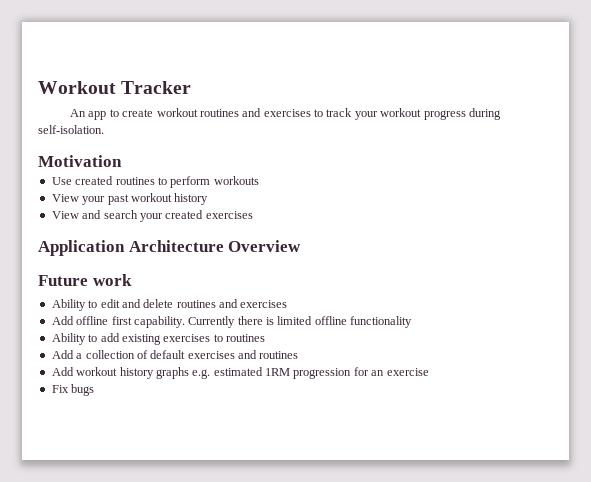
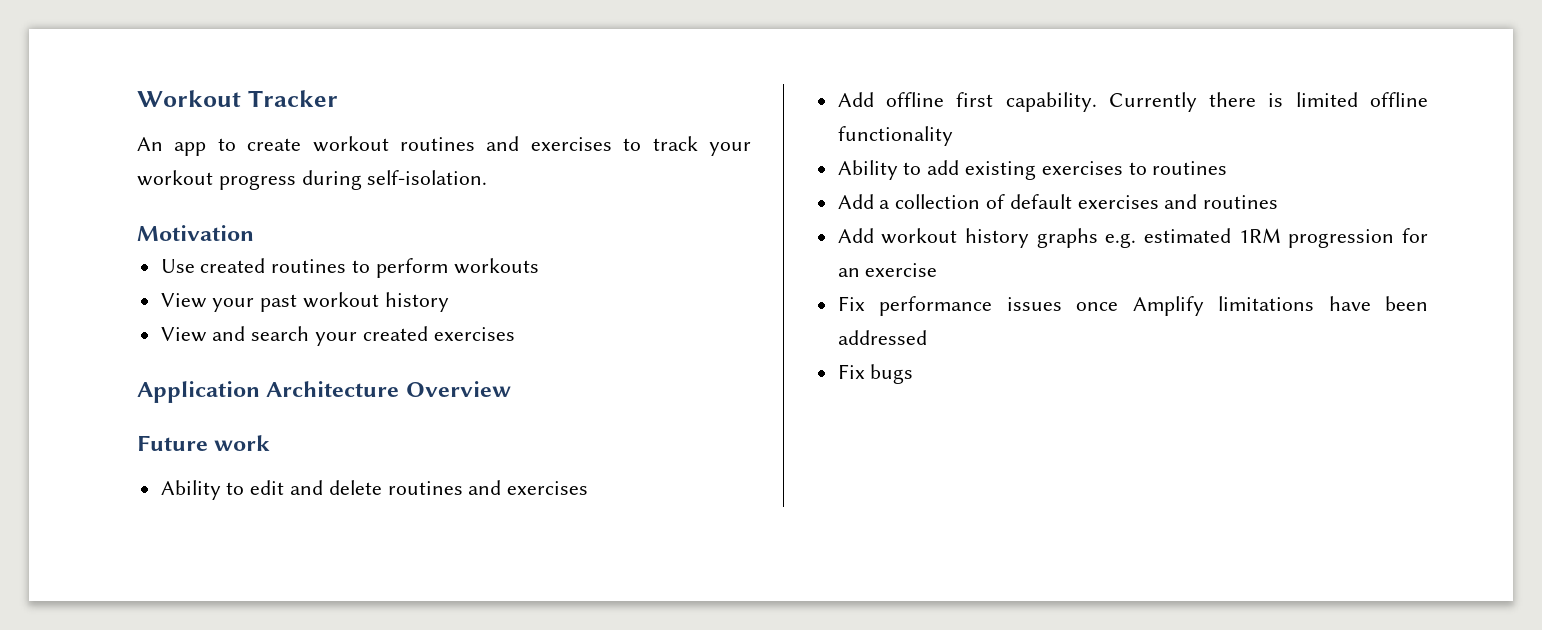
+ Fix performance issues once Amplify limitations have been addressed

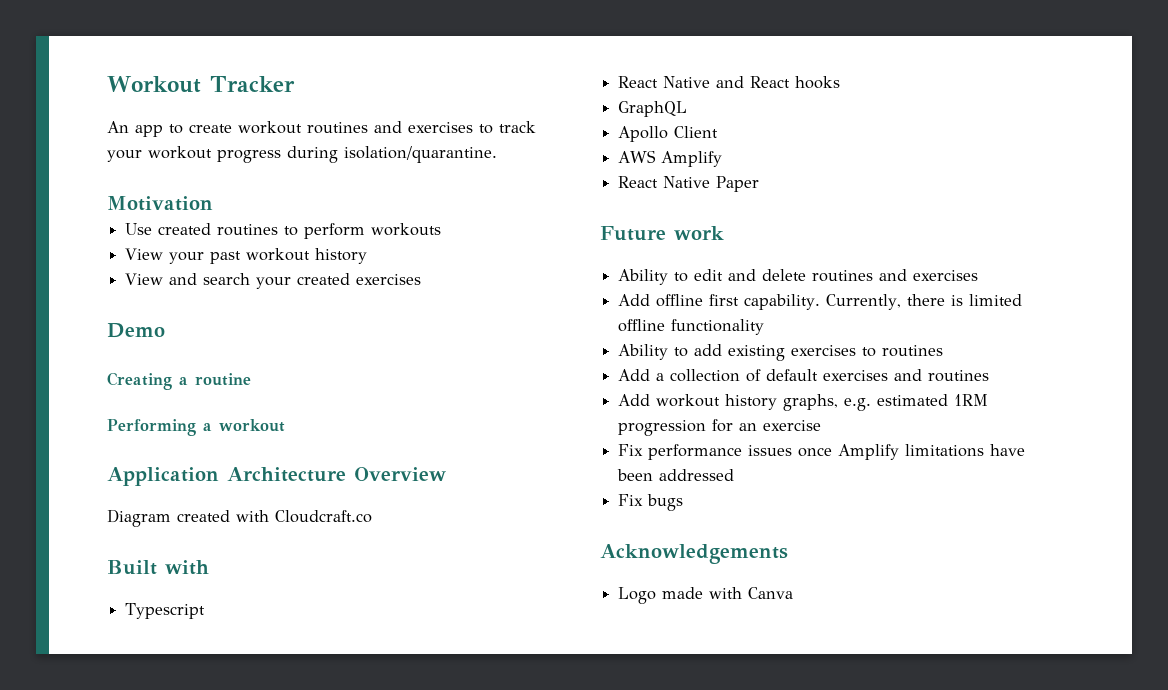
- An app to create workout routines and exercises to track your workout progress during self-isolation.
+ An app to create workout routines and exercises to track your workout progress during isolation/quarantine.
+ Demo
+ Creating a routine
+ Performing a workout
  Application Architecture Overview
+ Diagram created with Cloudcraft.co
+ Built with
+ Typescript
+ React Native and React hooks
+ GraphQL
+ Apollo Client
+ AWS Amplify
+ React Native Paper
- Currently there is limited offline functionality
+ Currently, there is limited offline functionality
- Add workout history graphs e.g. estimated 1RM progression for an exercise
+ Add workout history graphs, e.g. estimated 1RM progression for an exercise
+ Acknowledgements
+ Logo made with Canva

